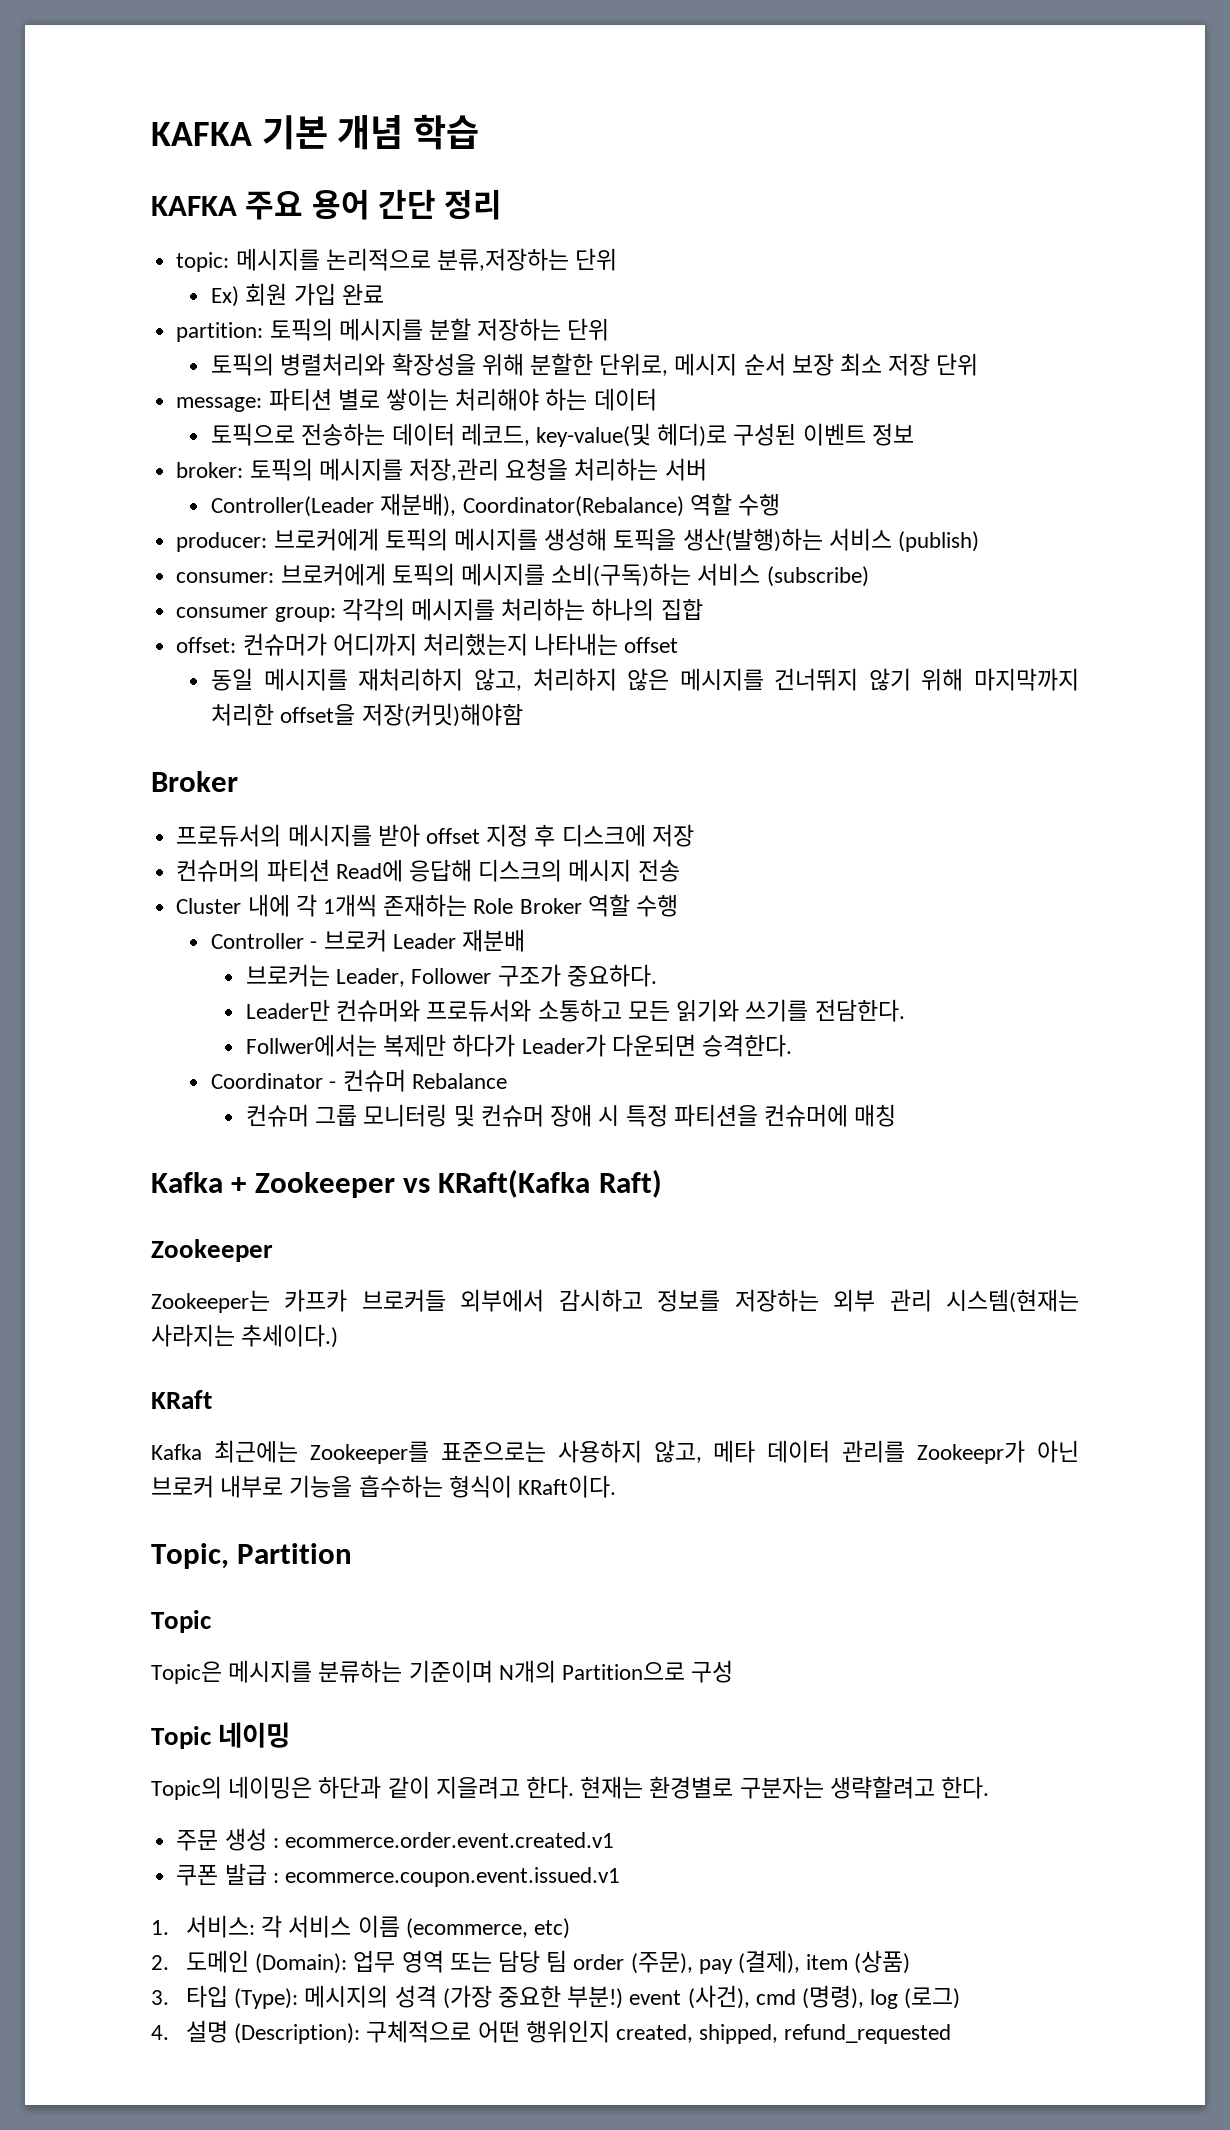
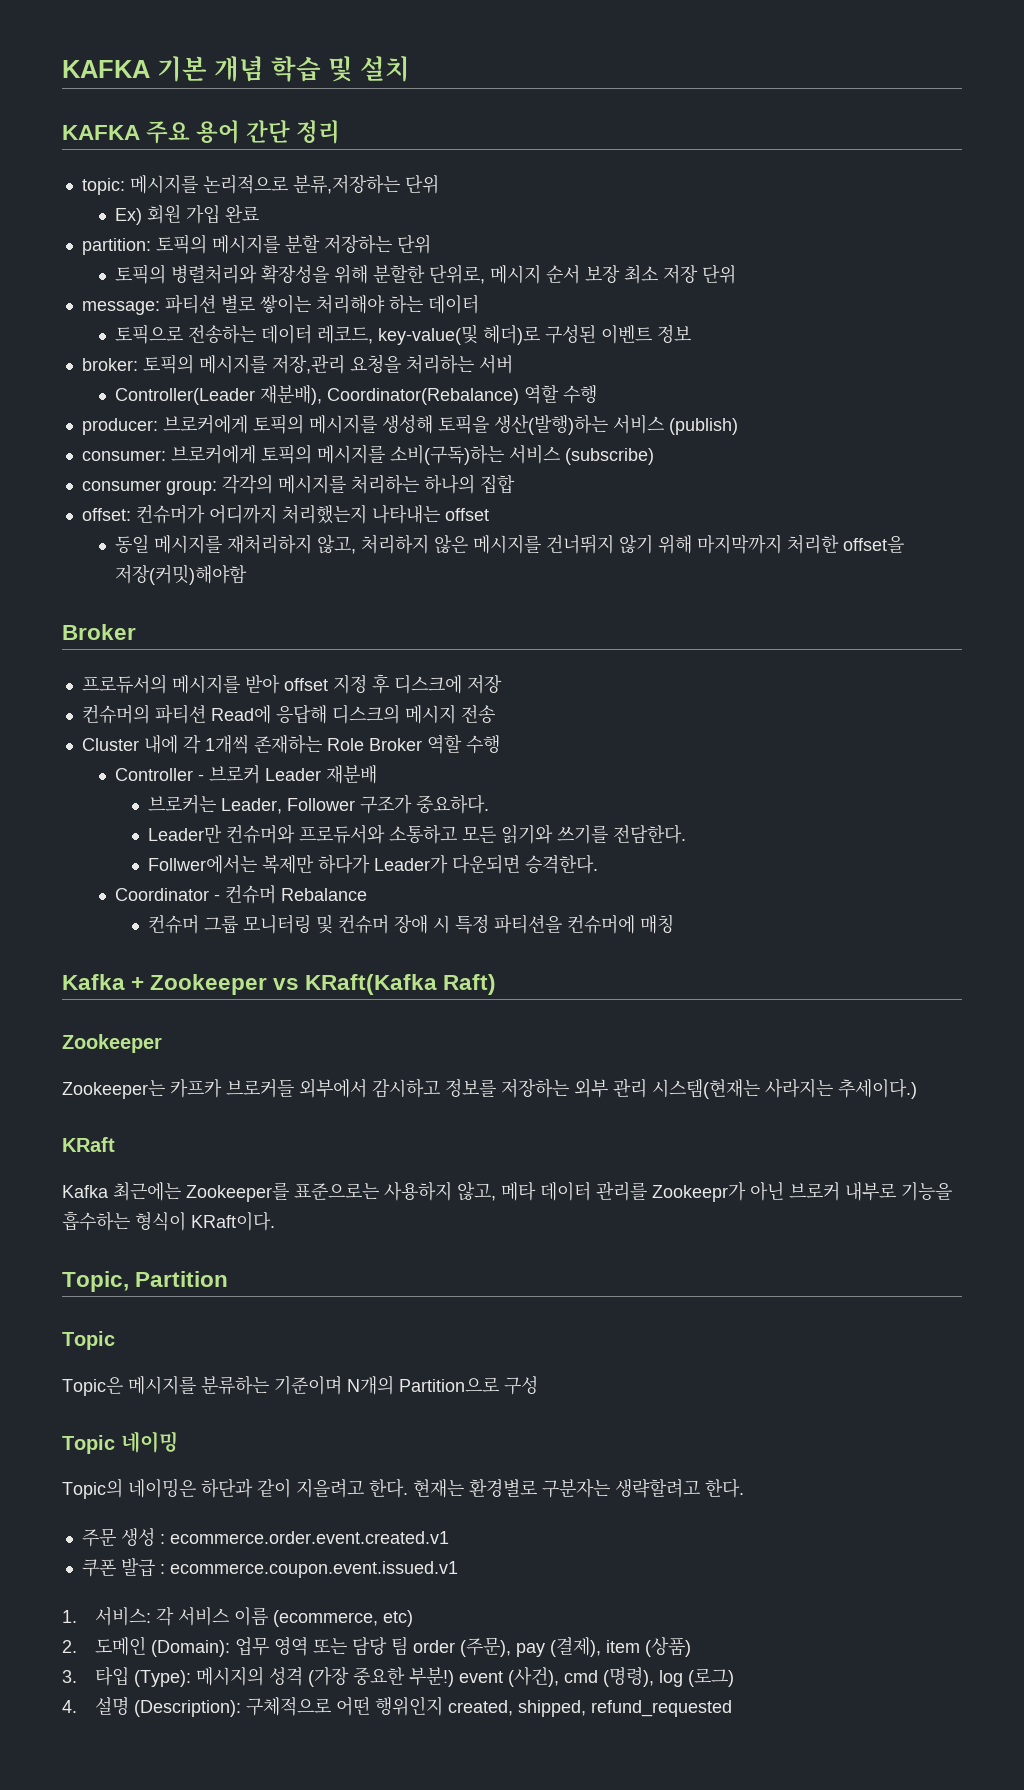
- KAFKA 기본 개념 학습
+ KAFKA 기본 개념 학습 및 설치

